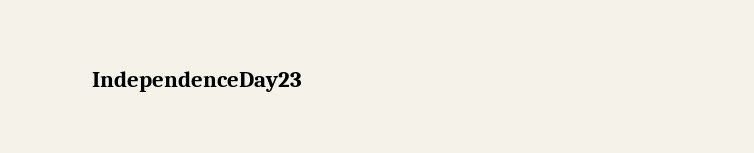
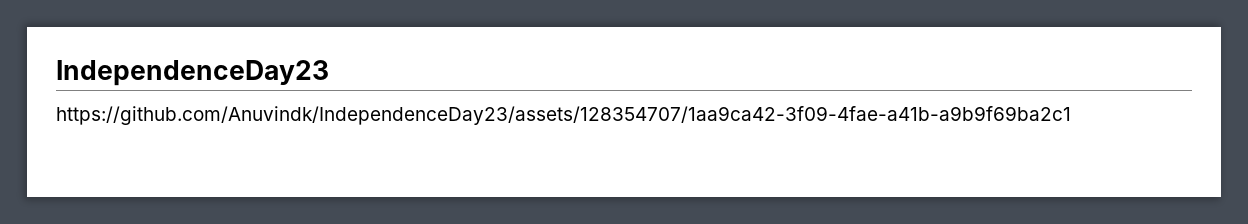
+ https://github.com/Anuvindk/IndependenceDay23/assets/128354707/1aa9ca42-3f09-4fae-a41b-a9b9f69ba2c1

